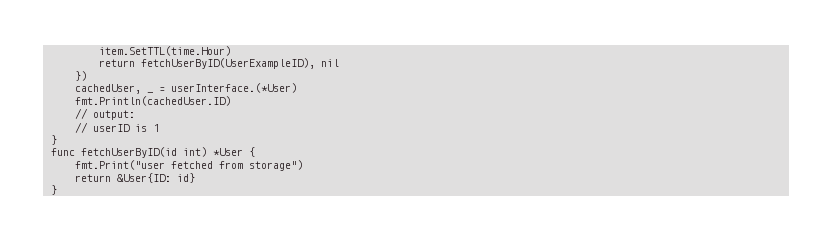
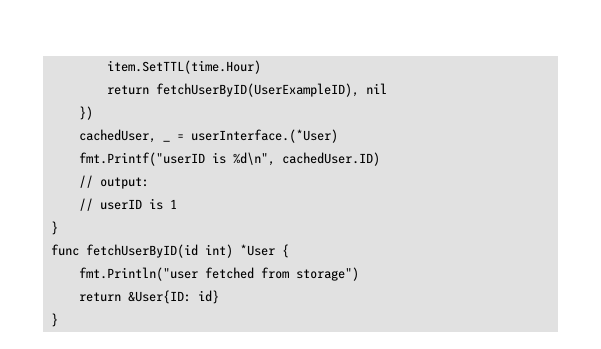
- fmt.Println(cachedUser.ID)
+ fmt.Printf("userID is %d\n", cachedUser.ID)
- fmt.Print("user fetched from storage")
+ fmt.Println("user fetched from storage")

